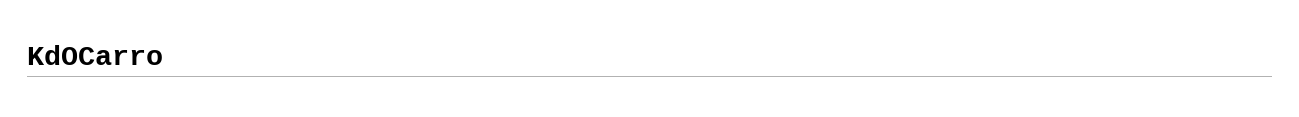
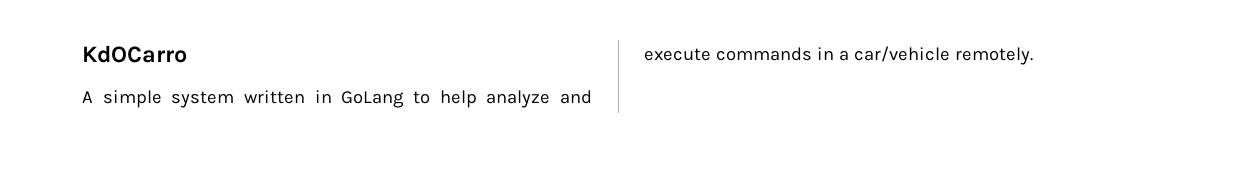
+ A simple system written in GoLang to help analyze and execute commands in a car/vehicle remotely.

